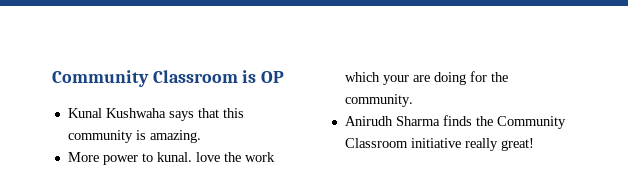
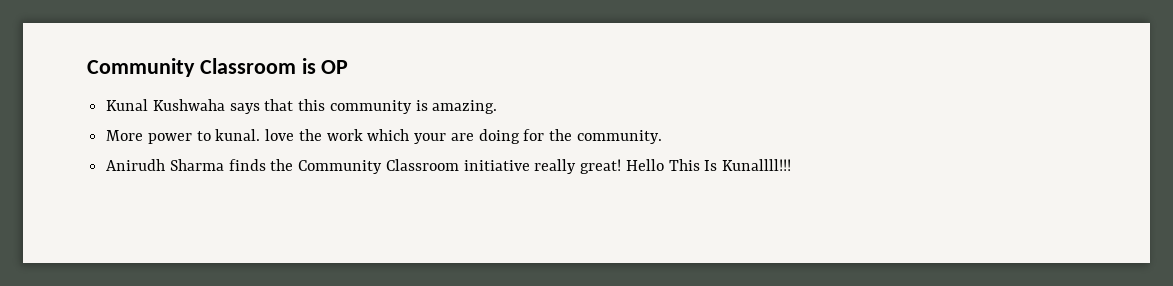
+ Hello This Is Kunallll!!!

